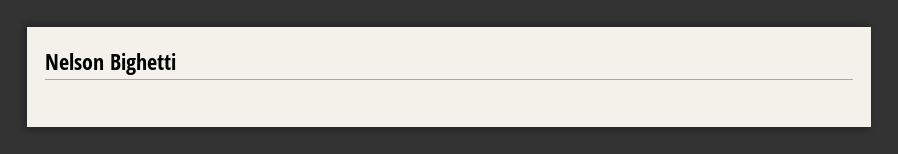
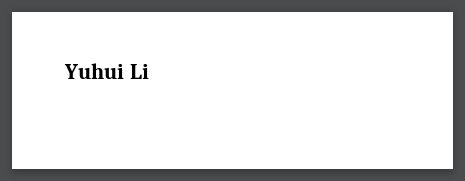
- Nelson Bighetti
+ Yuhui Li

